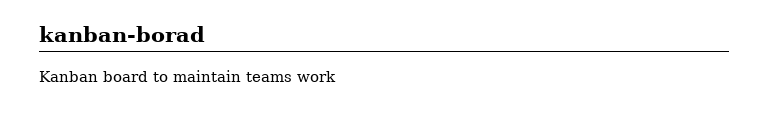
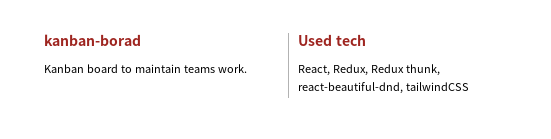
- Kanban board to maintain teams work
+ Kanban board to maintain teams work.
+ Used tech
+ React, Redux, Redux thunk, react-beautiful-dnd, tailwindCSS

